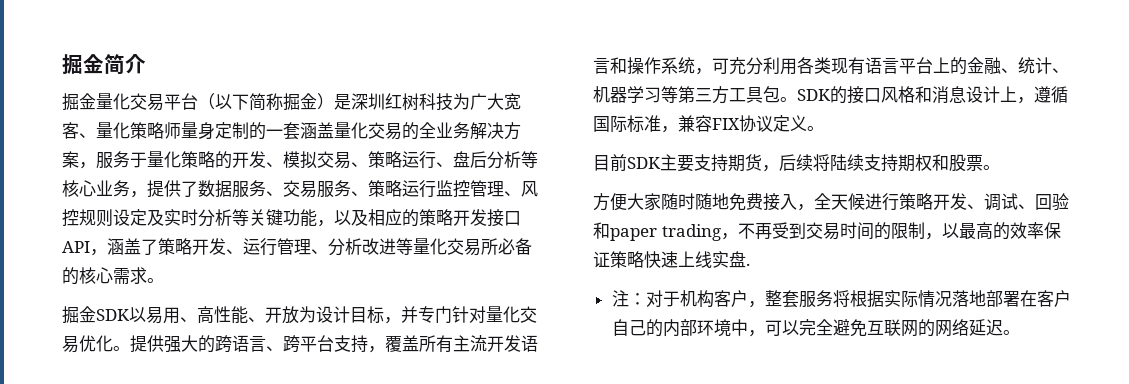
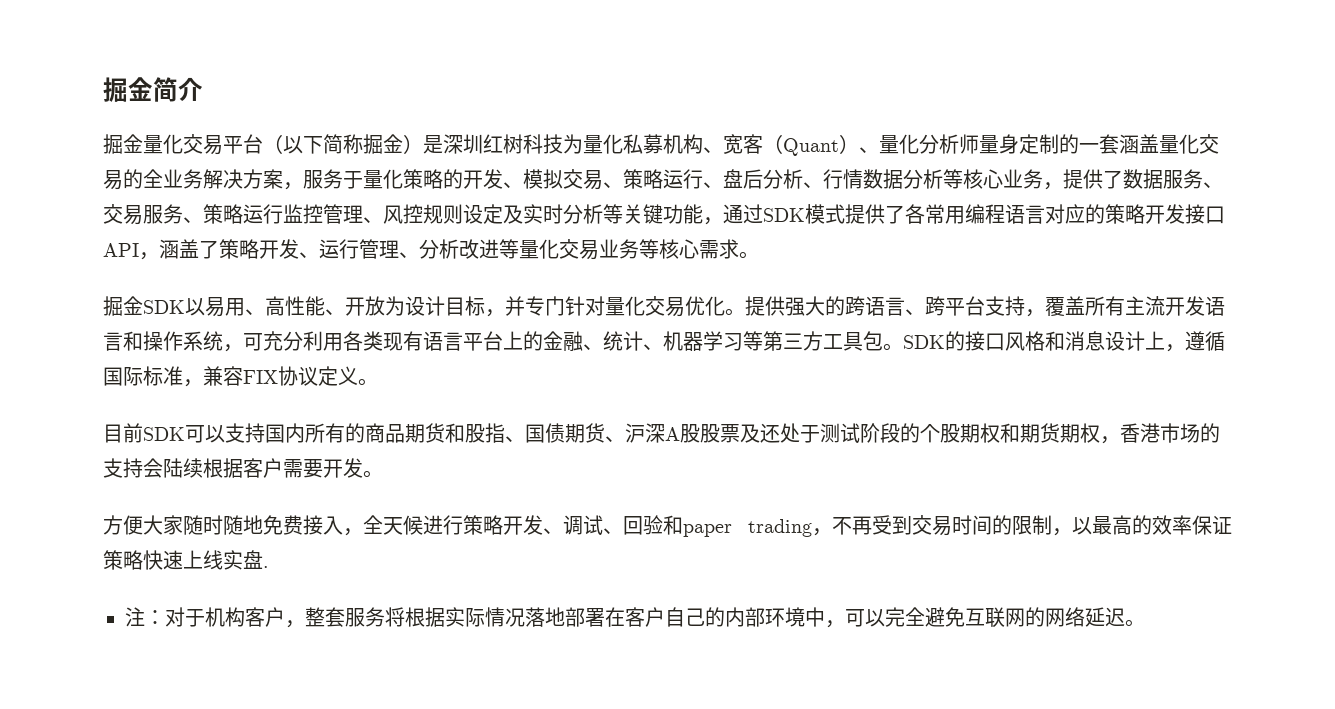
- 掘金量化交易平台（以下简称掘金）是深圳红树科技为广大宽客、量化策略师量身定制的一套涵盖量化交易的全业务解决方案，服务于量化策略的开发、模拟交易、策略运行、盘后分析等核心业务，提供了数据服务、交易服务、策略运行监控管理、风控规则设定及实时分析等关键功能，以及相应的策略开发接口API，涵盖了策略开发、运行管理、分析改进等量化交易所必备的核心需求。
+ 掘金量化交易平台（以下简称掘金）是深圳红树科技为量化私募机构、宽客（Quant）、量化分析师量身定制的一套涵盖量化交易的全业务解决方案，服务于量化策略的开发、模拟交易、策略运行、盘后分析、行情数据分析等核心业务，提供了数据服务、交易服务、策略运行监控管理、风控规则设定及实时分析等关键功能，通过SDK模式提供了各常用编程语言对应的策略开发接口API，涵盖了策略开发、运行管理、分析改进等量化交易业务等核心需求。
- 目前SDK主要支持期货，后续将陆续支持期权和股票。
+ 目前SDK可以支持国内所有的商品期货和股指、国债期货、沪深A股股票及还处于测试阶段的个股期权和期货期权，香港市场的支持会陆续根据客户需要开发。

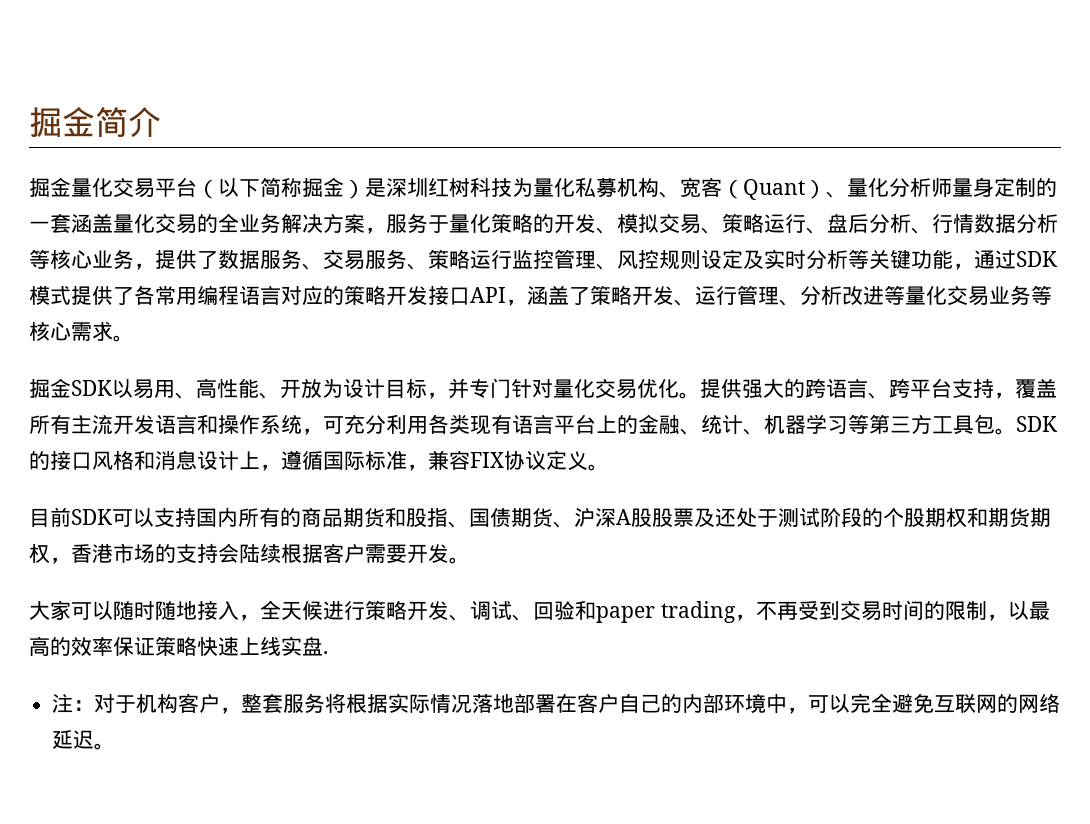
- 方便大家随时随地免费接入，全天候进行策略开发、调试、回验和paper trading，不再受到交易时间的限制，以最高的效率保证策略快速上线实盘.
+ 大家可以随时随地接入，全天候进行策略开发、调试、回验和paper trading，不再受到交易时间的限制，以最高的效率保证策略快速上线实盘.

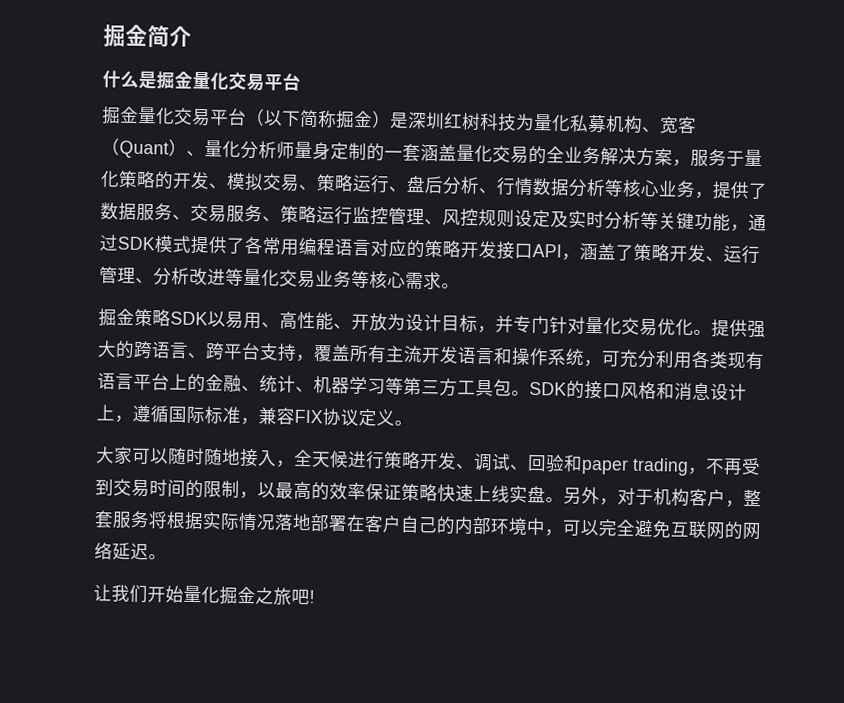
+ 什么是掘金量化交易平台
- 掘金SDK以易用、高性能、开放为设计目标，并专门针对量化交易优化。
+ 掘金策略SDK以易用、高性能、开放为设计目标，并专门针对量化交易优化。
- 目前SDK可以支持国内所有的商品期货和股指、国债期货、沪深A股股票及还处于测试阶段的个股期权和期货期权，香港市场的支持会陆续根据客户需要开发。
- 大家可以随时随地接入，全天候进行策略开发、调试、回验和paper trading，不再受到交易时间的限制，以最高的效率保证策略快速上线实盘.
- 注：对于机构客户，整套服务将根据实际情况落地部署在客户自己的内部环境中，可以完全避免互联网的网络延迟。
+ 大家可以随时随地接入，全天候进行策略开发、调试、回验和paper trading，不再受到交易时间的限制，以最高的效率保证策略快速上线实盘。另外，对于机构客户，整套服务将根据实际情况落地部署在客户自己的内部环境中，可以完全避免互联网的网络延迟。
+ 让我们开始量化掘金之旅吧!

